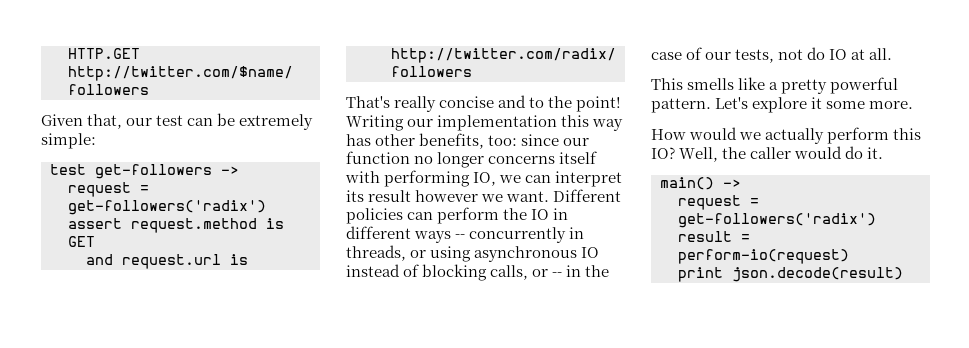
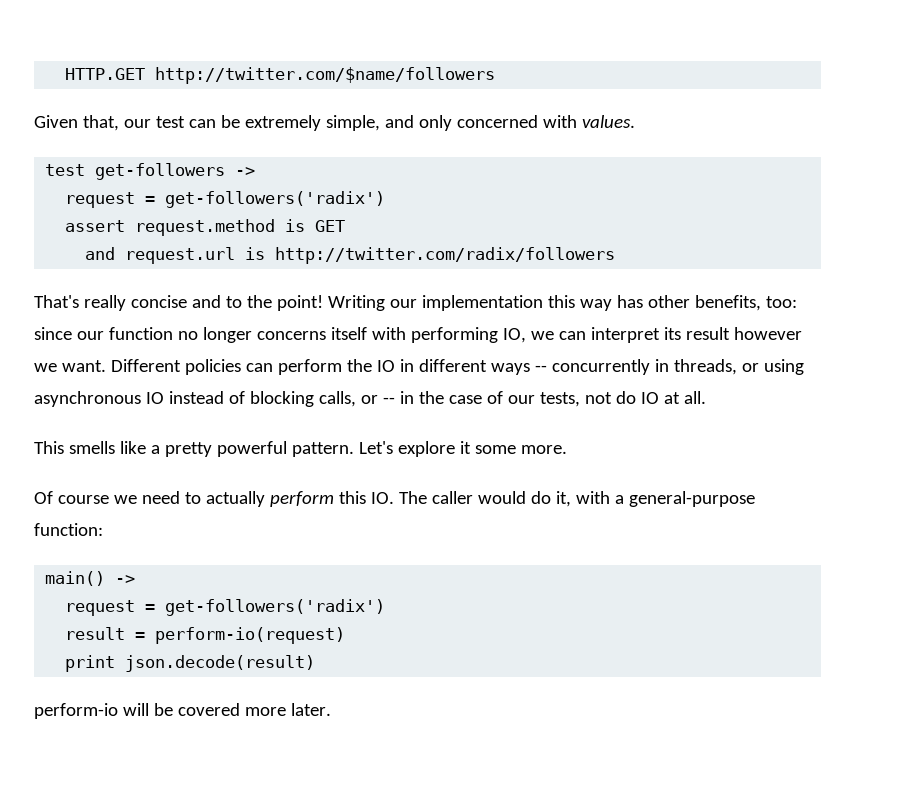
- Given that, our test can be extremely simple:
+ Given that, our test can be extremely simple, and only concerned with values.
- How would we actually perform this IO? Well, the caller would do it.
+ Of course we need to actually perform this IO. The caller would do it, with a general-purpose function:
+ perform-io will be covered more later.

